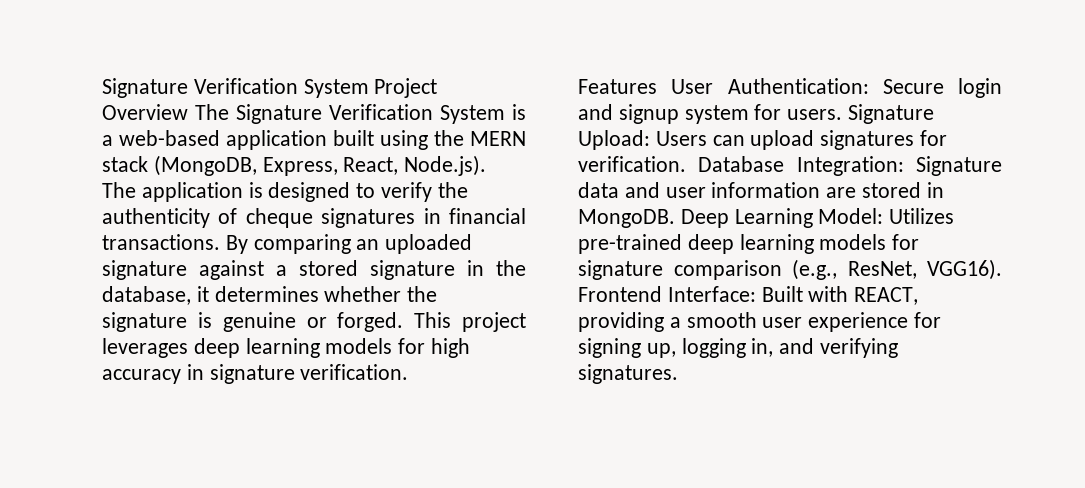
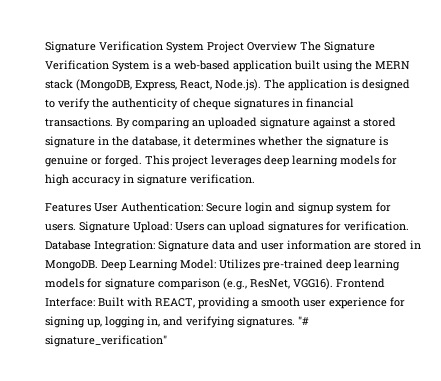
+ "# signature_verification"

